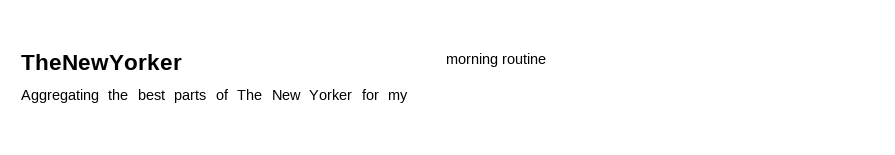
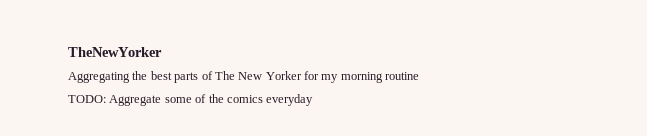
+ TODO: Aggregate some of the comics everyday

